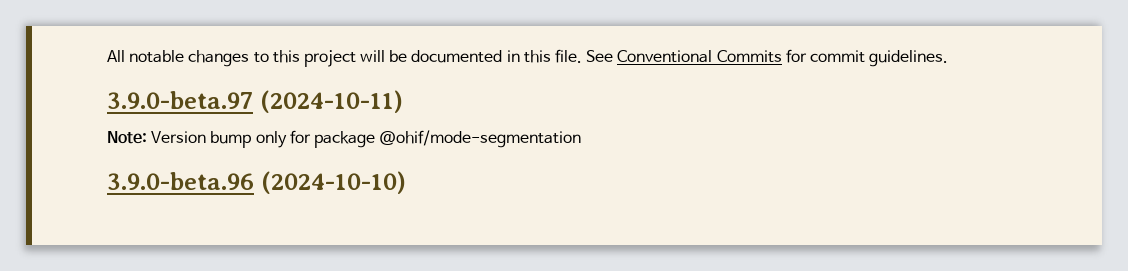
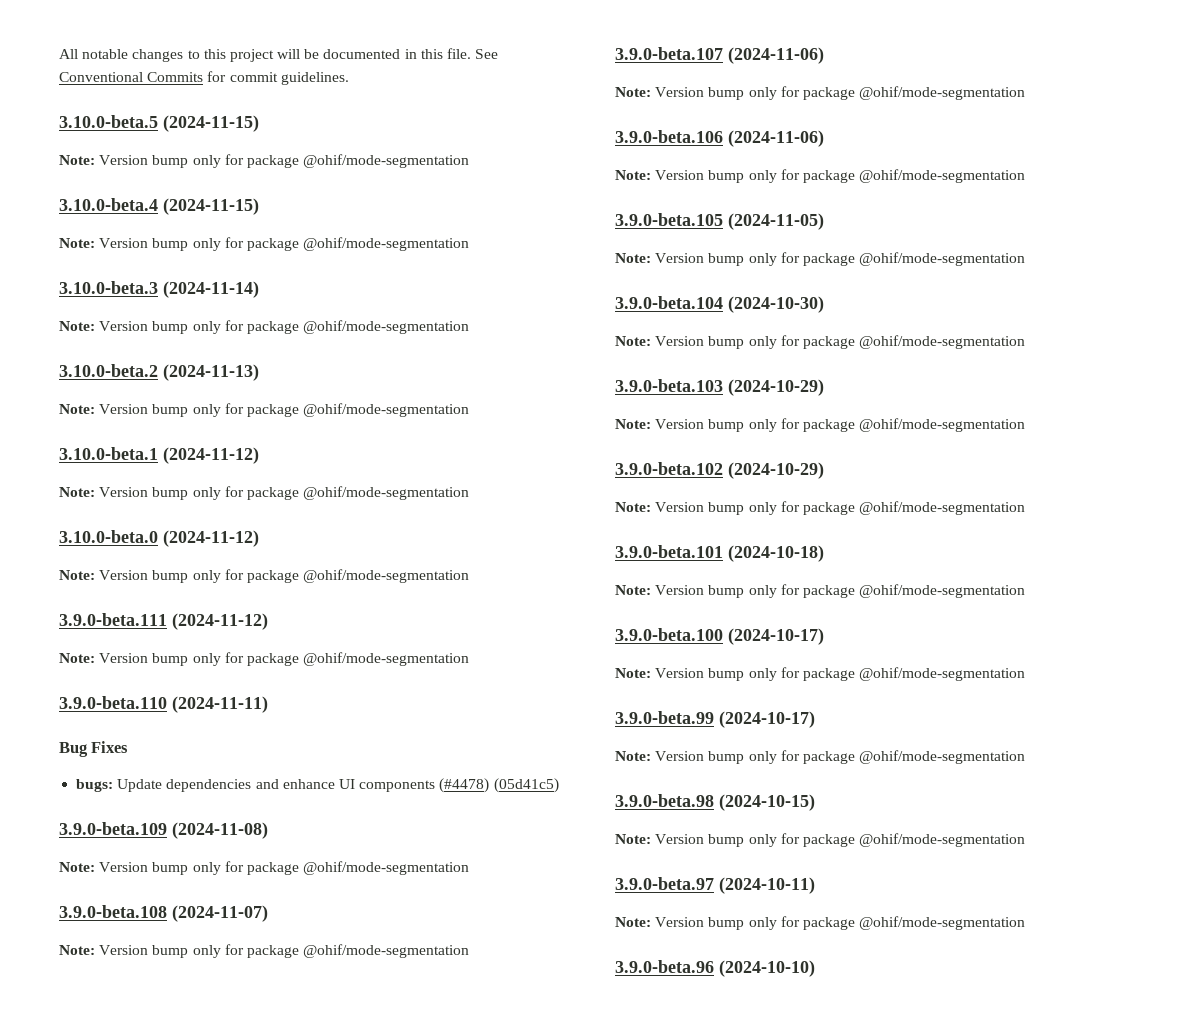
+ 3.10.0-beta.5 (2024-11-15)
+ Note: Version bump only for package @ohif/mode-segmentation
+ 3.10.0-beta.4 (2024-11-15)
+ Note: Version bump only for package @ohif/mode-segmentation
+ 3.10.0-beta.3 (2024-11-14)
+ Note: Version bump only for package @ohif/mode-segmentation
+ 3.10.0-beta.2 (2024-11-13)
+ Note: Version bump only for package @ohif/mode-segmentation
+ 3.10.0-beta.1 (2024-11-12)
+ Note: Version bump only for package @ohif/mode-segmentation
+ 3.10.0-beta.0 (2024-11-12)
+ Note: Version bump only for package @ohif/mode-segmentation
+ 3.9.0-beta.111 (2024-11-12)
+ Note: Version bump only for package @ohif/mode-segmentation
+ 3.9.0-beta.110 (2024-11-11)
+ Bug Fixes
+ bugs: Update dependencies and enhance UI components (#4478) (05d41c5)
+ 3.9.0-beta.109 (2024-11-08)
+ Note: Version bump only for package @ohif/mode-segmentation
+ 3.9.0-beta.108 (2024-11-07)
+ Note: Version bump only for package @ohif/mode-segmentation
+ 3.9.0-beta.107 (2024-11-06)
+ Note: Version bump only for package @ohif/mode-segmentation
+ 3.9.0-beta.106 (2024-11-06)
+ Note: Version bump only for package @ohif/mode-segmentation
+ 3.9.0-beta.105 (2024-11-05)
+ Note: Version bump only for package @ohif/mode-segmentation
+ 3.9.0-beta.104 (2024-10-30)
+ Note: Version bump only for package @ohif/mode-segmentation
+ 3.9.0-beta.103 (2024-10-29)
+ Note: Version bump only for package @ohif/mode-segmentation
+ 3.9.0-beta.102 (2024-10-29)
+ Note: Version bump only for package @ohif/mode-segmentation
+ 3.9.0-beta.101 (2024-10-18)
+ Note: Version bump only for package @ohif/mode-segmentation
+ 3.9.0-beta.100 (2024-10-17)
+ Note: Version bump only for package @ohif/mode-segmentation
+ 3.9.0-beta.99 (2024-10-17)
+ Note: Version bump only for package @ohif/mode-segmentation
+ 3.9.0-beta.98 (2024-10-15)
+ Note: Version bump only for package @ohif/mode-segmentation

